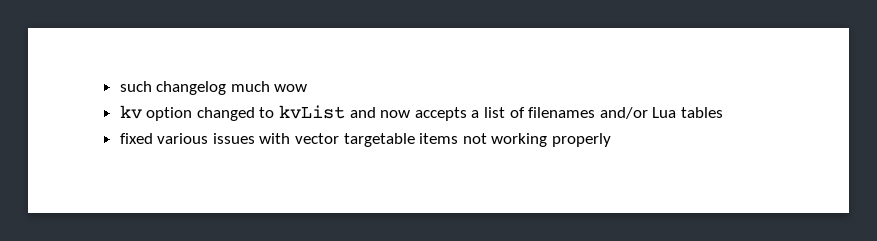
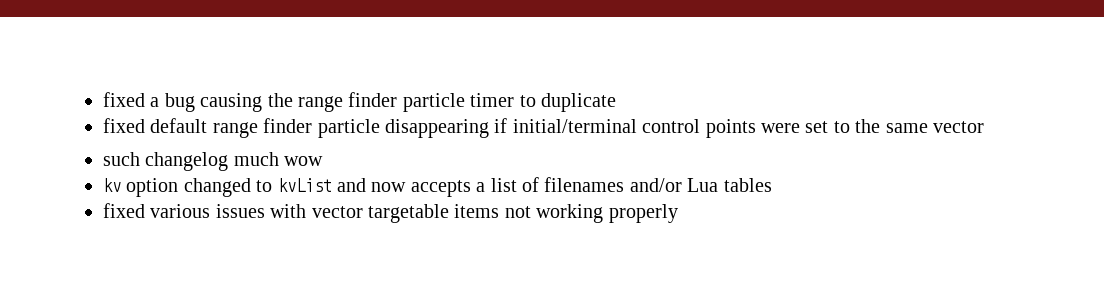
+ fixed a bug causing the range finder particle timer to duplicate
+ fixed default range finder particle disappearing if initial/terminal control points were set to the same vector

